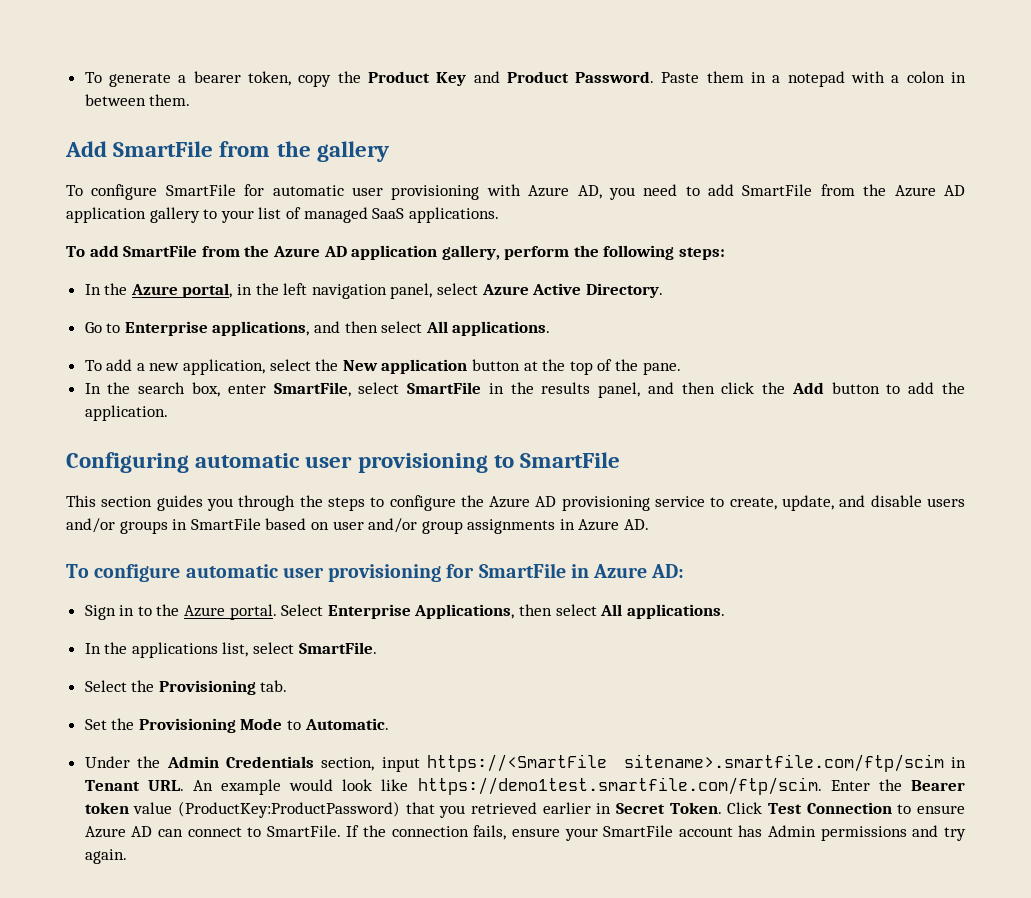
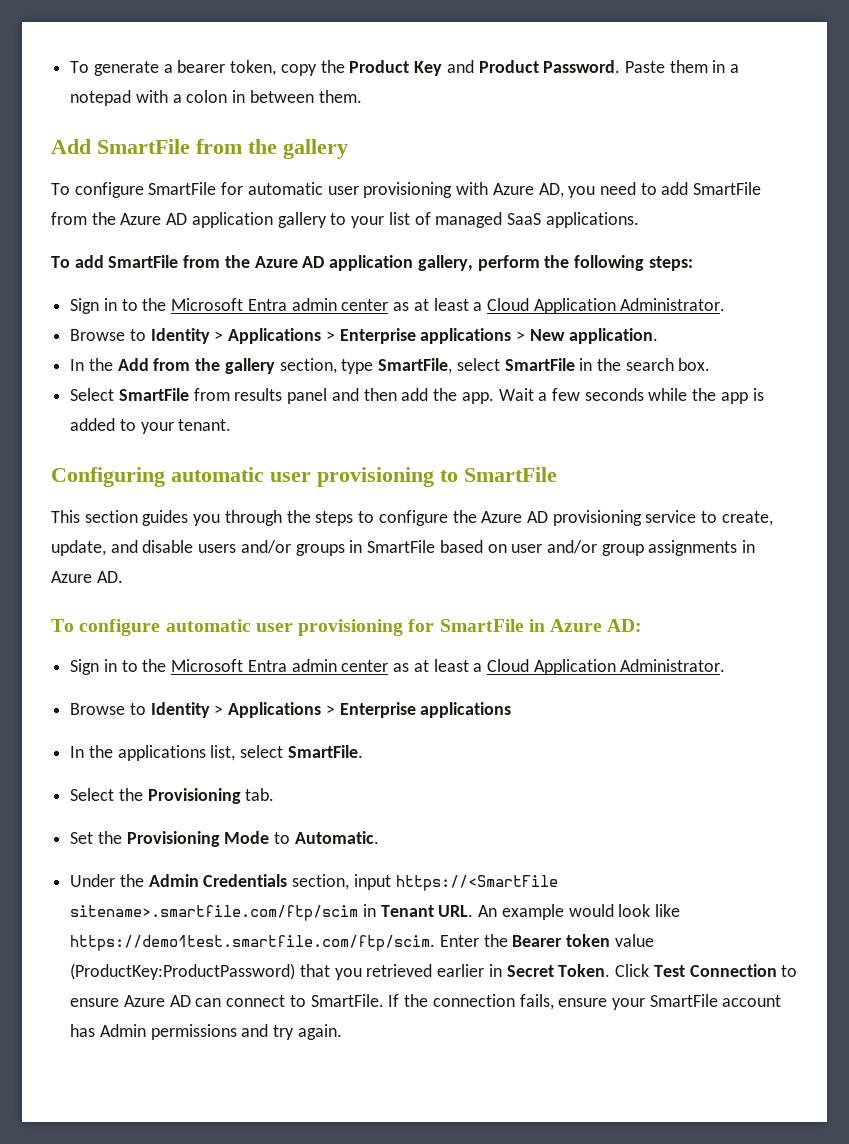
  To add SmartFile from the Azure AD application gallery, perform the following steps:
- In the Azure portal, in the left navigation panel, select Azure Active Directory.
- Go to Enterprise applications, and then select All applications.
- To add a new application, select the New application button at the top of the pane.
- In the search box, enter SmartFile, select SmartFile in the results panel, and then click the Add button to add the application.
+ Sign in to the Microsoft Entra admin center as at least a Cloud Application Administrator.
+ Browse to Identity > Applications > Enterprise applications > New application.
+ In the Add from the gallery section, type SmartFile, select SmartFile in the search box.
+ Select SmartFile from results panel and then add the app. Wait a few seconds while the app is added to your tenant.
  To configure automatic user provisioning for SmartFile in Azure AD:
- Sign in to the Azure portal. Select Enterprise Applications, then select All applications.
+ Sign in to the Microsoft Entra admin center as at least a Cloud Application Administrator.
+ Browse to Identity > Applications > Enterprise applications

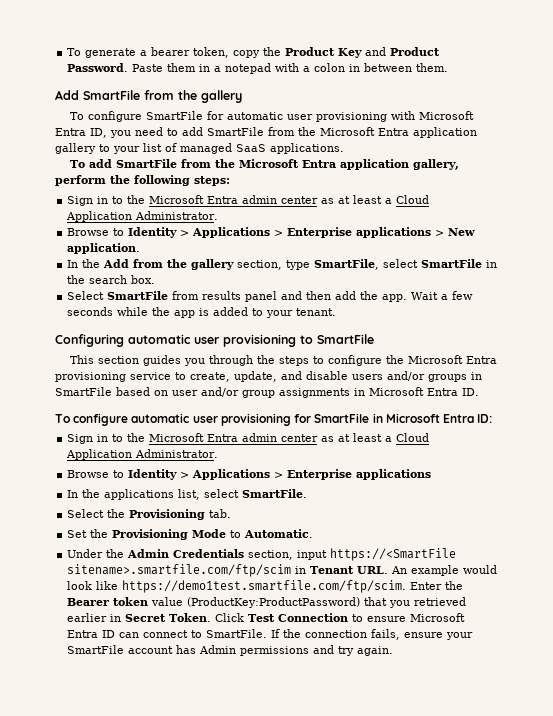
- To configure SmartFile for automatic user provisioning with Azure AD, you need to add SmartFile from the Azure AD application gallery to your list of managed SaaS applications.
+ To configure SmartFile for automatic user provisioning with Microsoft Entra ID, you need to add SmartFile from the Microsoft Entra application gallery to your list of managed SaaS applications.
- To add SmartFile from the Azure AD application gallery, perform the following steps:
+ To add SmartFile from the Microsoft Entra application gallery, perform the following steps:
- This section guides you through the steps to configure the Azure AD provisioning service to create, update, and disable users and/or groups in SmartFile based on user and/or group assignments in Azure AD.
+ This section guides you through the steps to configure the Microsoft Entra provisioning service to create, update, and disable users and/or groups in SmartFile based on user and/or group assignments in Microsoft Entra ID.
- To configure automatic user provisioning for SmartFile in Azure AD:
+ To configure automatic user provisioning for SmartFile in Microsoft Entra ID:
- Click Test Connection to ensure Azure AD can connect to SmartFile.
+ Click Test Connection to ensure Microsoft Entra ID can connect to SmartFile.

